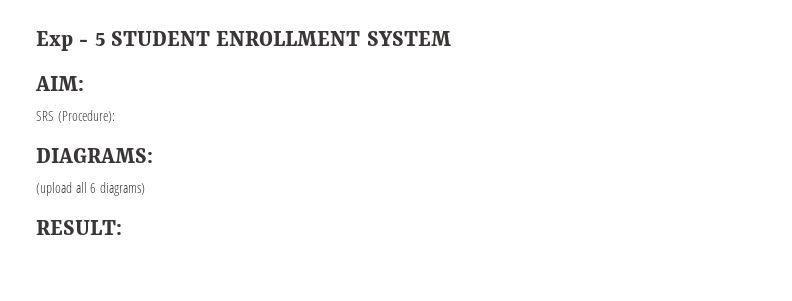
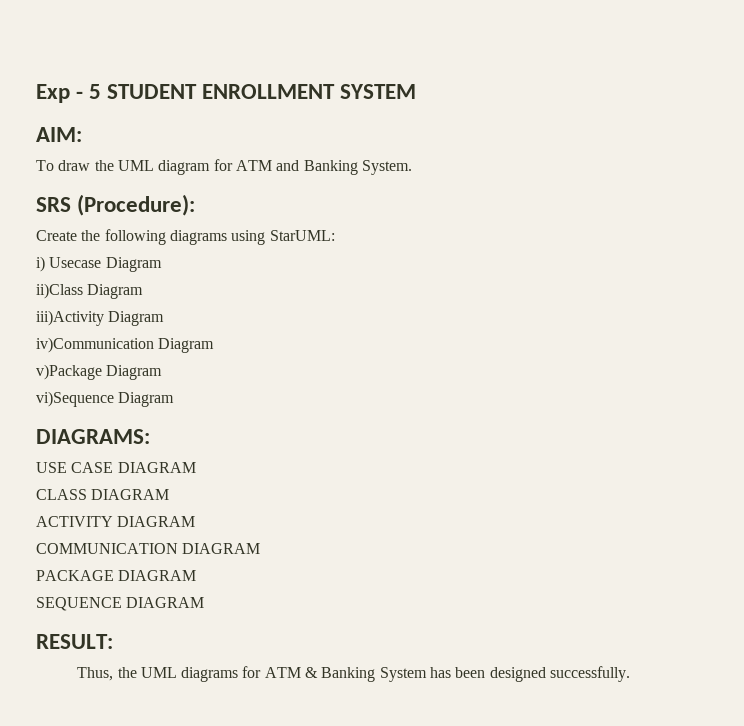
+ To draw the UML diagram for ATM and Banking System.
  SRS (Procedure):
+ Create the following diagrams using StarUML:
+ i) Usecase Diagram
+ ii)Class Diagram
+ iii)Activity Diagram
+ iv)Communication Diagram
+ v)Package Diagram
+ vi)Sequence Diagram
  DIAGRAMS:
- (upload all 6 diagrams)
+ USE CASE DIAGRAM
+ CLASS DIAGRAM
+ ACTIVITY DIAGRAM
+ COMMUNICATION DIAGRAM
+ PACKAGE DIAGRAM
+ SEQUENCE DIAGRAM
  RESULT:
+ Thus, the UML diagrams for ATM & Banking System has been designed successfully.

